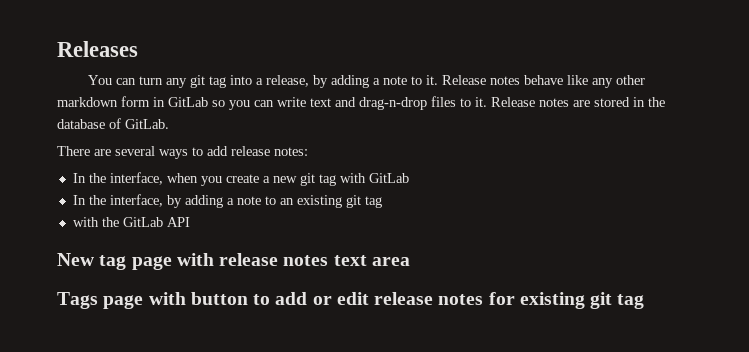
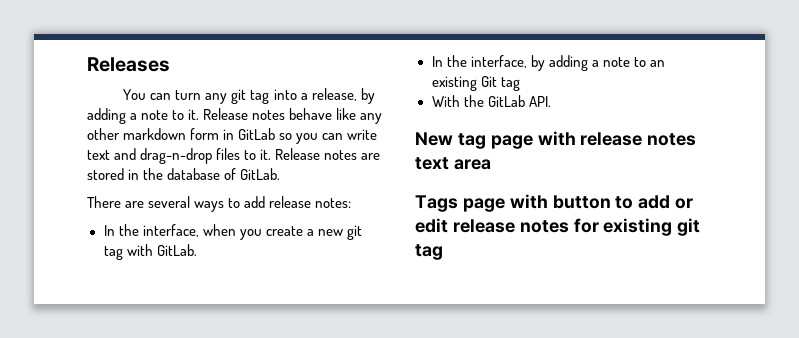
- In the interface, when you create a new git tag with GitLab
+ In the interface, when you create a new git tag with GitLab.
- In the interface, by adding a note to an existing git tag
+ In the interface, by adding a note to an existing Git tag
- with the GitLab API
+ With the GitLab API.

